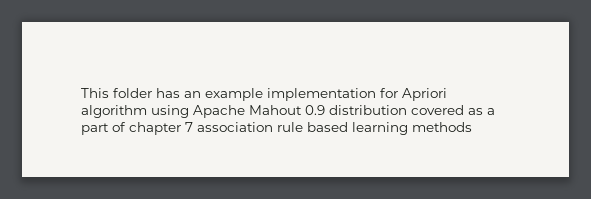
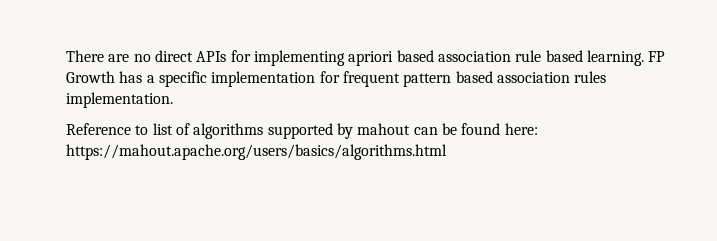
- This folder has an example implementation for Apriori algorithm using Apache Mahout 0.9 distribution covered as a part of chapter 7 association rule based learning methods
+ There are no direct APIs for implementing apriori based association rule based learning. FP Growth has a specific implementation for frequent pattern based association rules implementation.
+ Reference to list of algorithms supported by mahout can be found here: https://mahout.apache.org/users/basics/algorithms.html

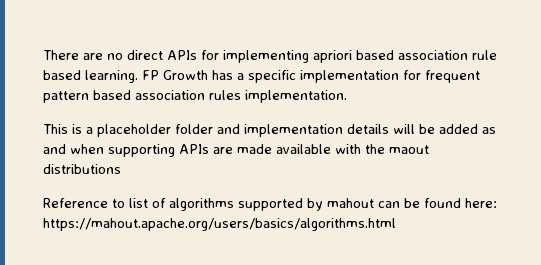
+ This is a placeholder folder and implementation details will be added as and when supporting APIs are made available with the maout distributions

